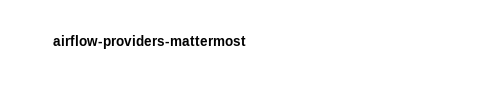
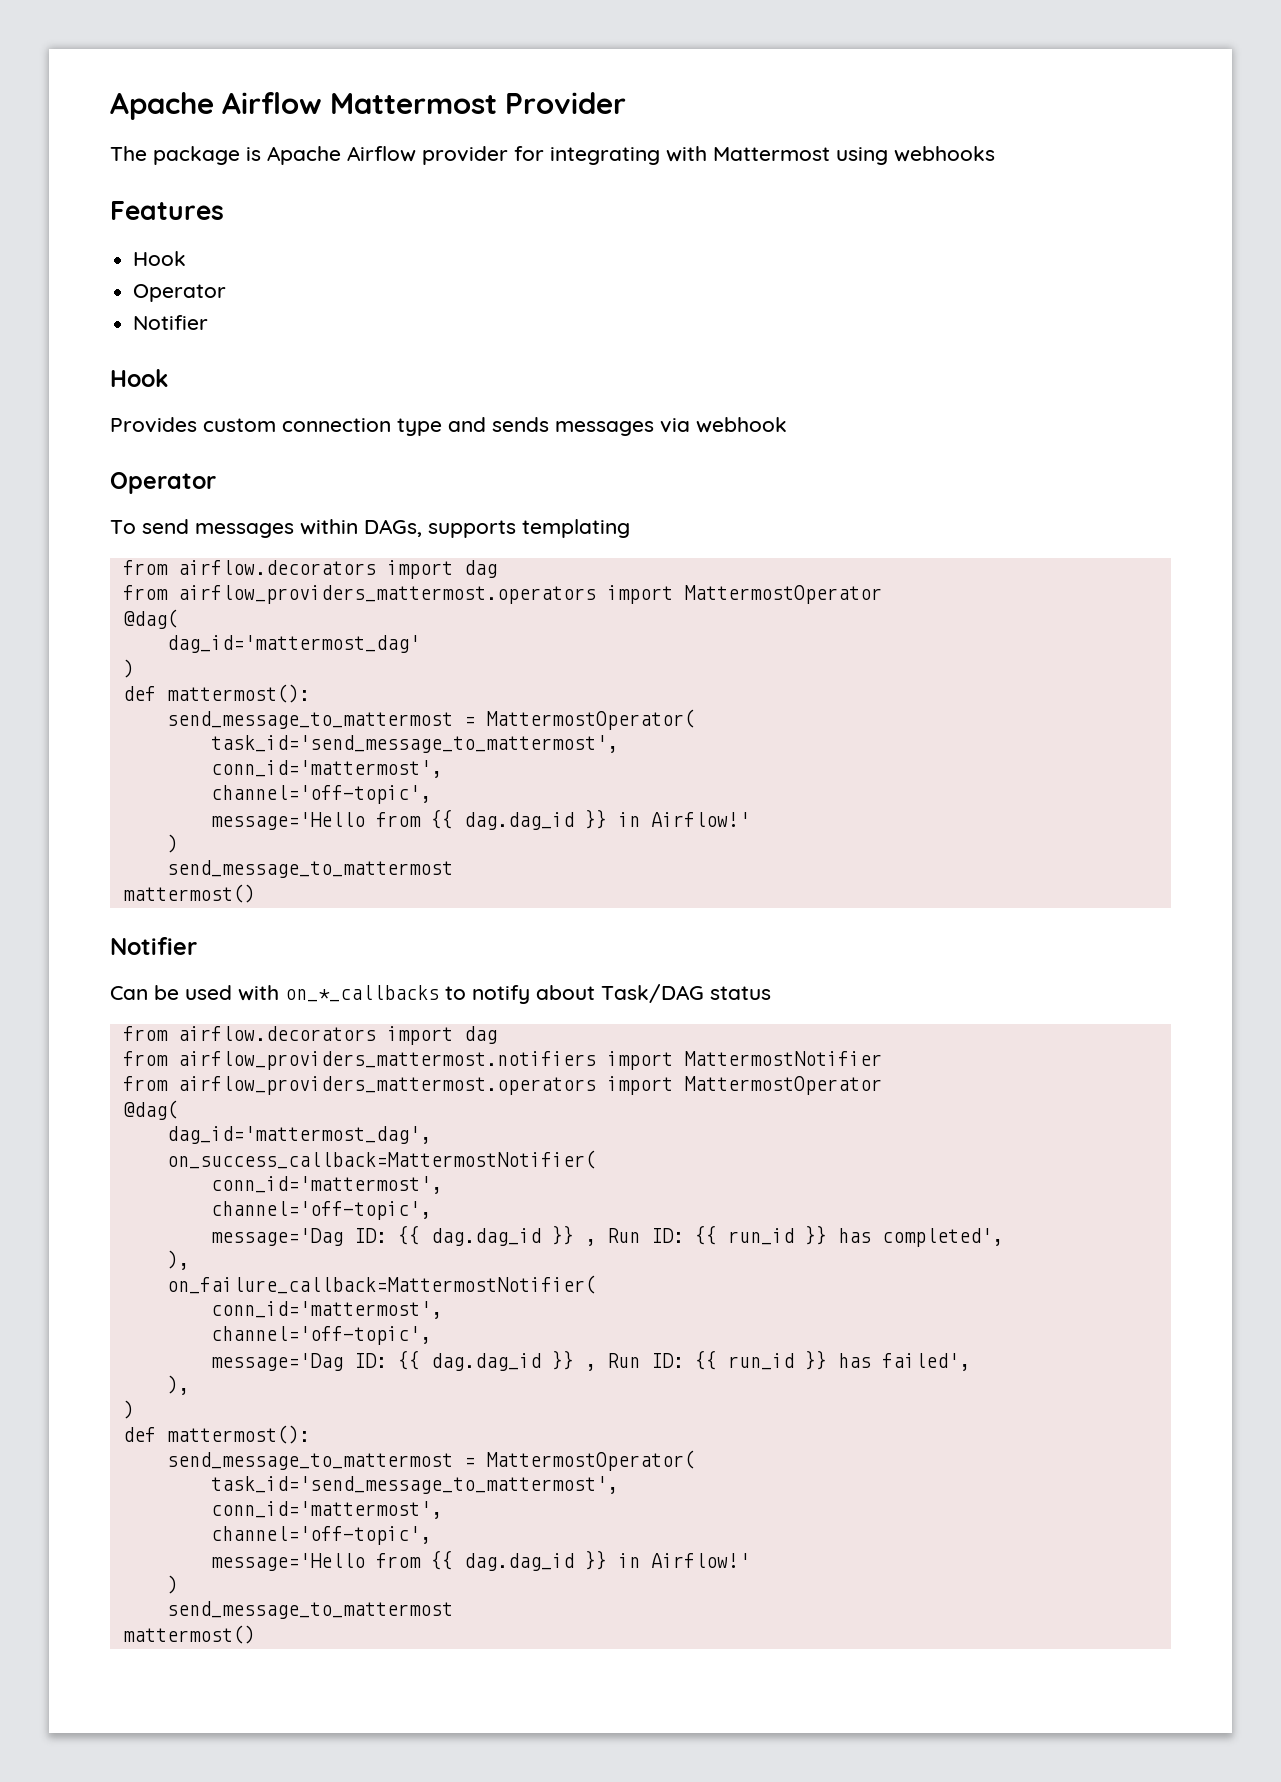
- airflow-providers-mattermost
+ Apache Airflow Mattermost Provider
+ The package is Apache Airflow provider for integrating with Mattermost using webhooks
+ Features
+ Hook
+ Operator
+ Notifier
+ Hook
+ Provides custom connection type and sends messages via webhook
+ Operator
+ To send messages within DAGs, supports templating
+ from airflow.decorators import dag
+ from airflow_providers_mattermost.operators import MattermostOperator
+ @dag(
+ dag_id='mattermost_dag'
+ )
+ def mattermost():
+ send_message_to_mattermost = MattermostOperator(
+ task_id='send_message_to_mattermost',
+ conn_id='mattermost',
+ channel='off-topic',
+ message='Hello from {{ dag.dag_id }} in Airflow!'
+ )
+ send_message_to_mattermost
+ mattermost()
+ Notifier
+ Can be used with on_*_callbacks to notify about Task/DAG status
+ from airflow.decorators import dag
+ from airflow_providers_mattermost.notifiers import MattermostNotifier
+ from airflow_providers_mattermost.operators import MattermostOperator
+ @dag(
+ dag_id='mattermost_dag',
+ on_success_callback=MattermostNotifier(
+ conn_id='mattermost',
+ channel='off-topic',
+ message='Dag ID: {{ dag.dag_id }} , Run ID: {{ run_id }} has completed',
+ ),
+ on_failure_callback=MattermostNotifier(
+ conn_id='mattermost',
+ channel='off-topic',
+ message='Dag ID: {{ dag.dag_id }} , Run ID: {{ run_id }} has failed',
+ ),
+ )
+ def mattermost():
+ send_message_to_mattermost = MattermostOperator(
+ task_id='send_message_to_mattermost',
+ conn_id='mattermost',
+ channel='off-topic',
+ message='Hello from {{ dag.dag_id }} in Airflow!'
+ )
+ send_message_to_mattermost
+ mattermost()

